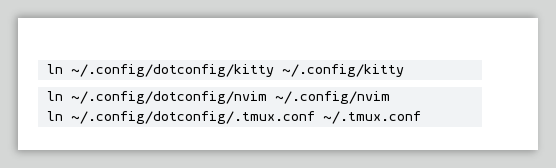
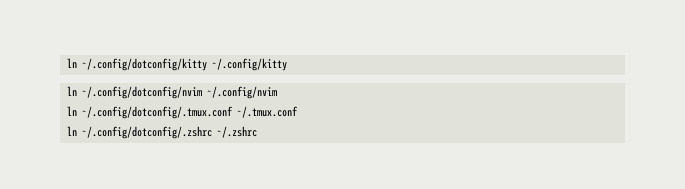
+ ln ~/.config/dotconfig/.zshrc ~/.zshrc

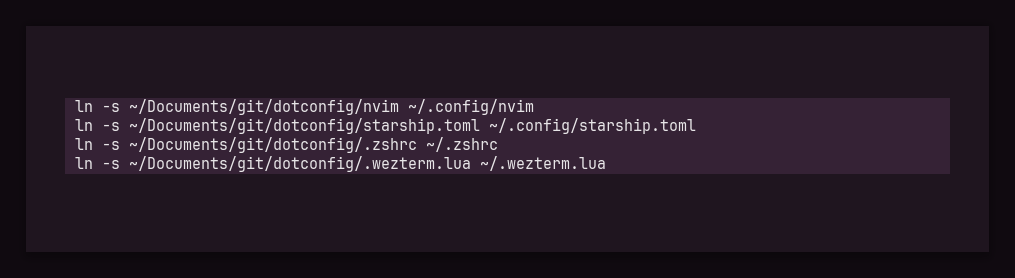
- ln ~/.config/dotconfig/kitty ~/.config/kitty
- ln ~/.config/dotconfig/nvim ~/.config/nvim
+ ln -s ~/Documents/git/dotconfig/nvim ~/.config/nvim
- ln ~/.config/dotconfig/.tmux.conf ~/.tmux.conf
- ln ~/.config/dotconfig/.zshrc ~/.zshrc
+ ln -s ~/Documents/git/dotconfig/starship.toml ~/.config/starship.toml
+ ln -s ~/Documents/git/dotconfig/.zshrc ~/.zshrc
+ ln -s ~/Documents/git/dotconfig/.wezterm.lua ~/.wezterm.lua

